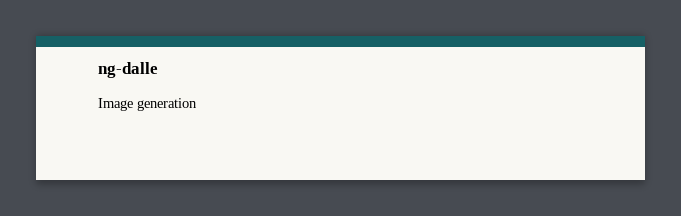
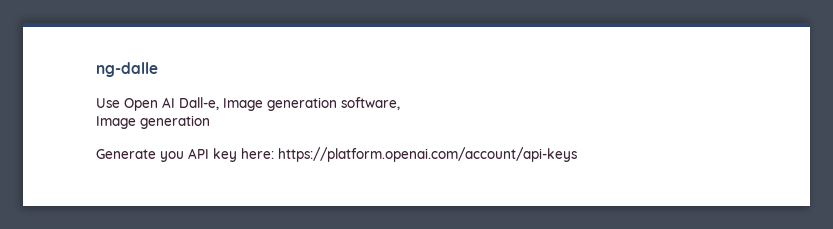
+ Use Open AI Dall-e, Image generation software,
  Image generation
+ Generate you API key here: https://platform.openai.com/account/api-keys

